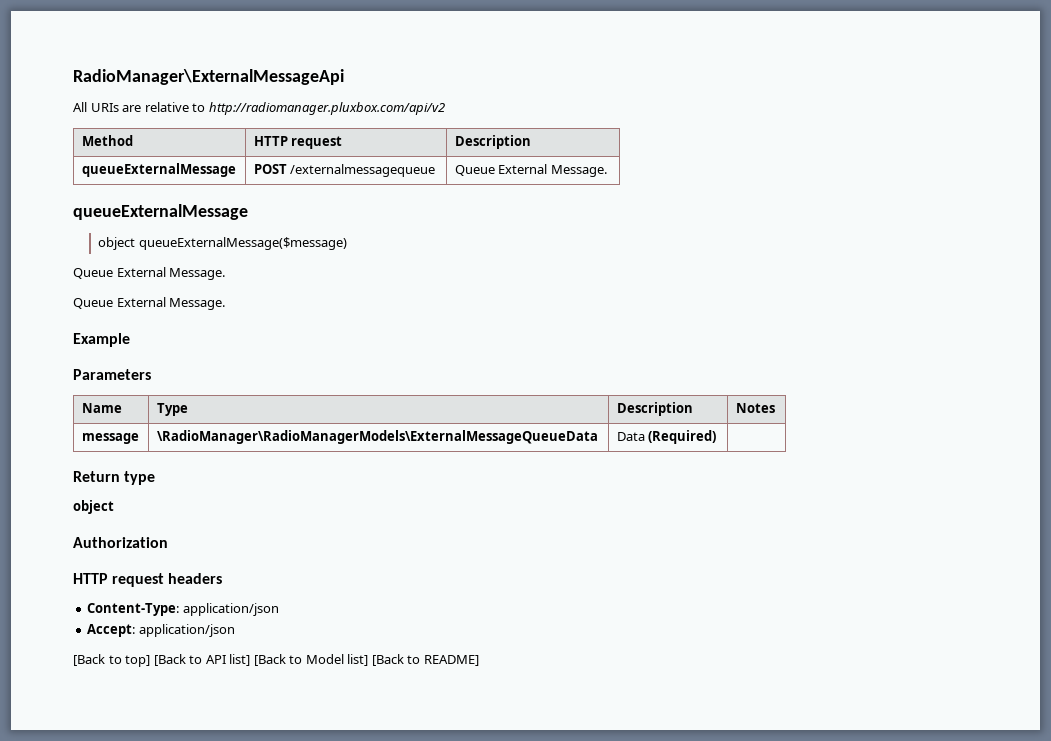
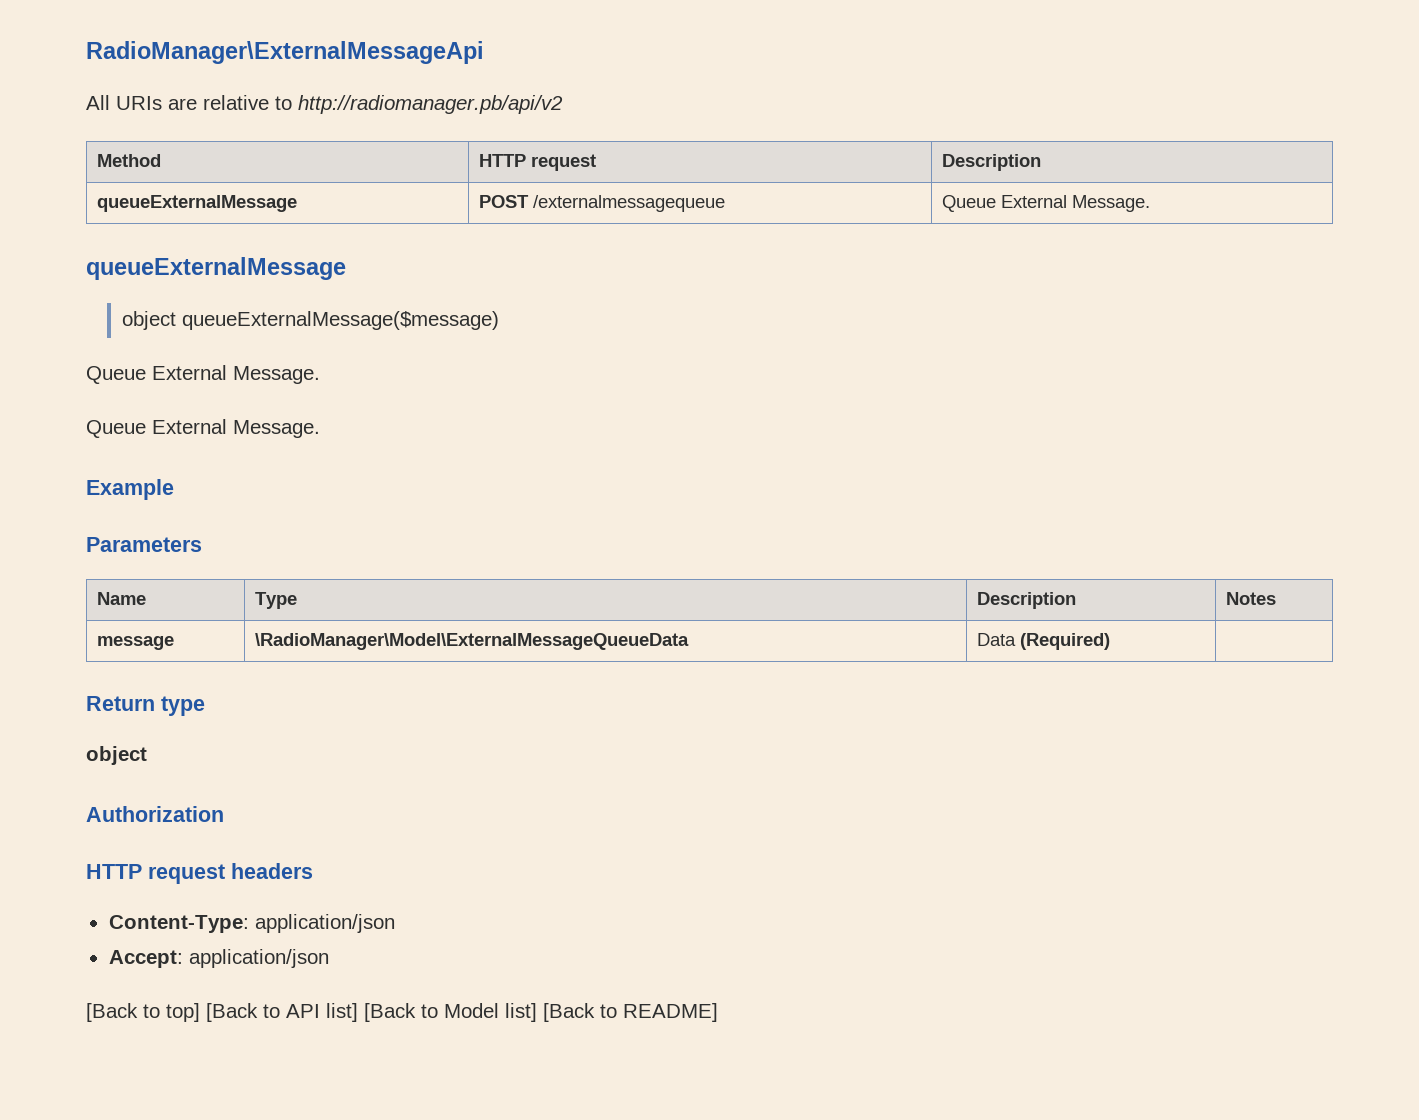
- All URIs are relative to http://radiomanager.pluxbox.com/api/v2
+ All URIs are relative to http://radiomanager.pb/api/v2
- message | \RadioManager\RadioManagerModels\ExternalMessageQueueData | Data (Required) |
+ message | \RadioManager\Model\ExternalMessageQueueData | Data (Required) |

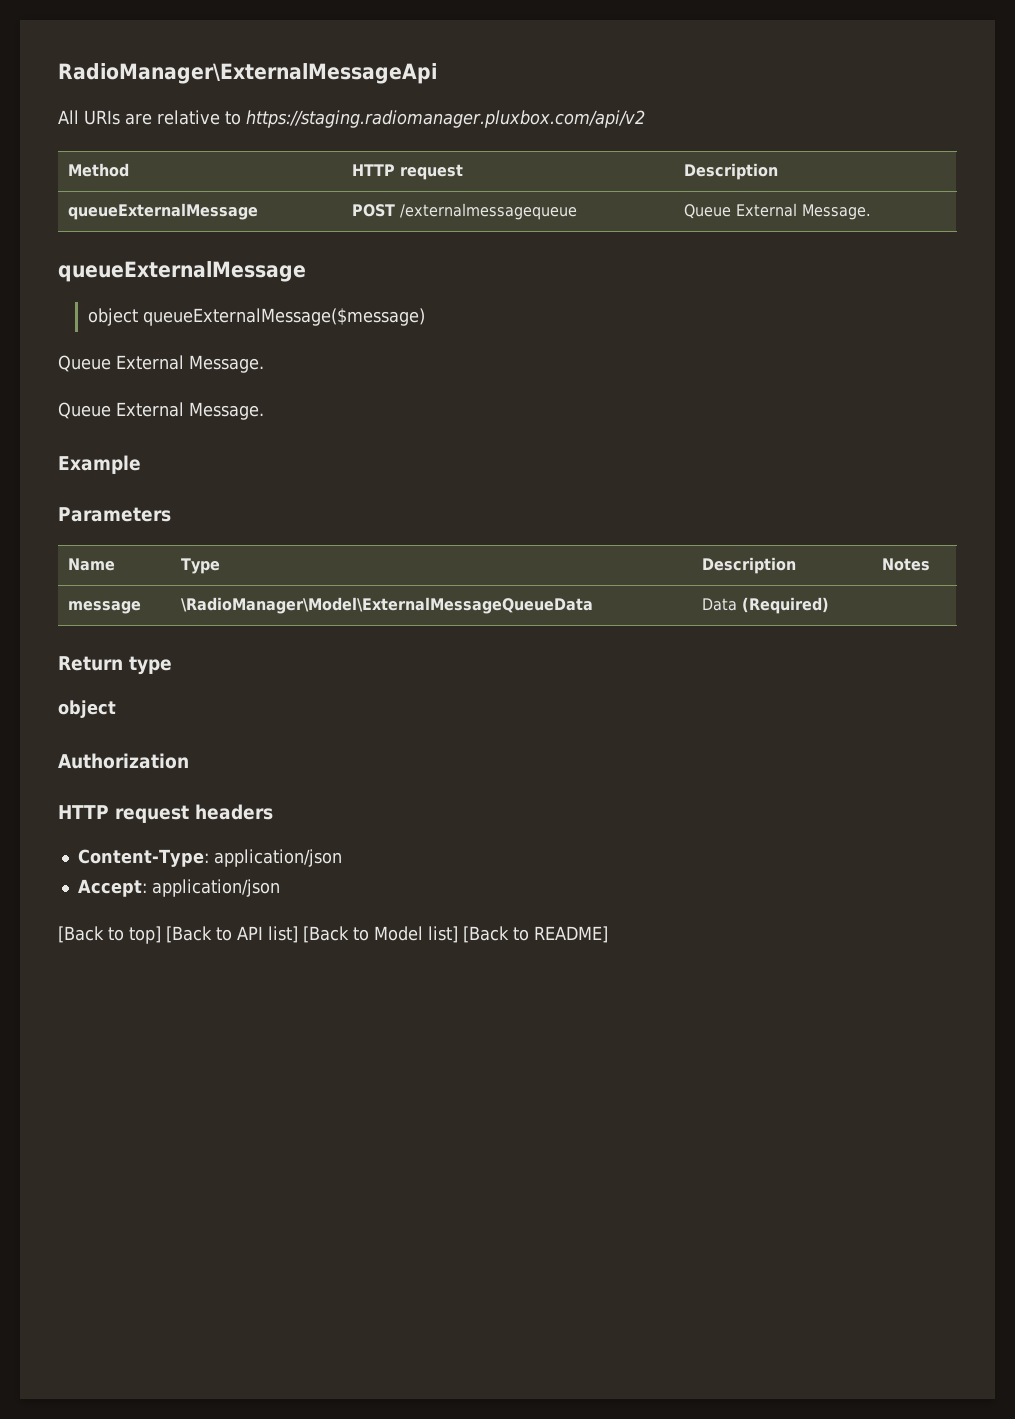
- All URIs are relative to http://radiomanager.pb/api/v2
+ All URIs are relative to https://staging.radiomanager.pluxbox.com/api/v2

